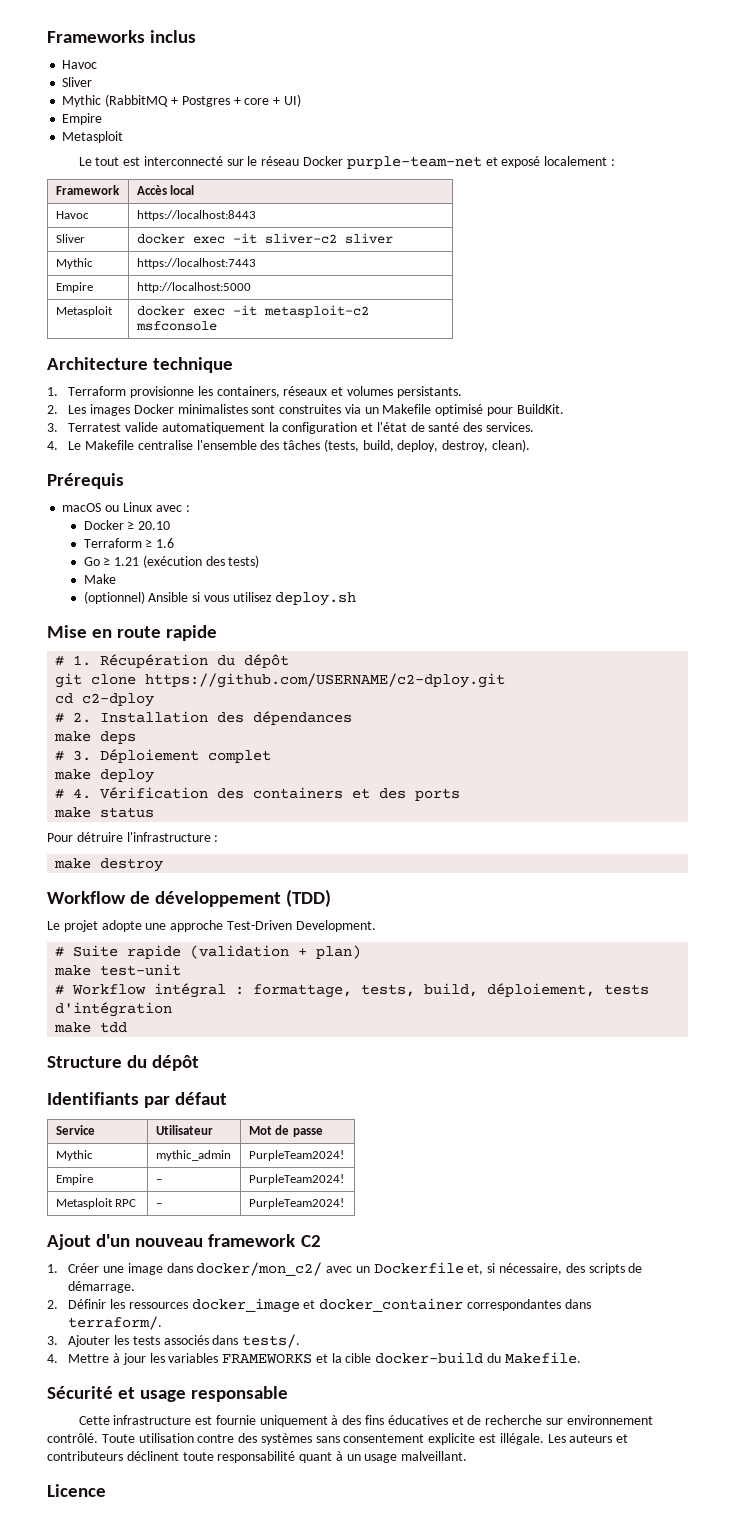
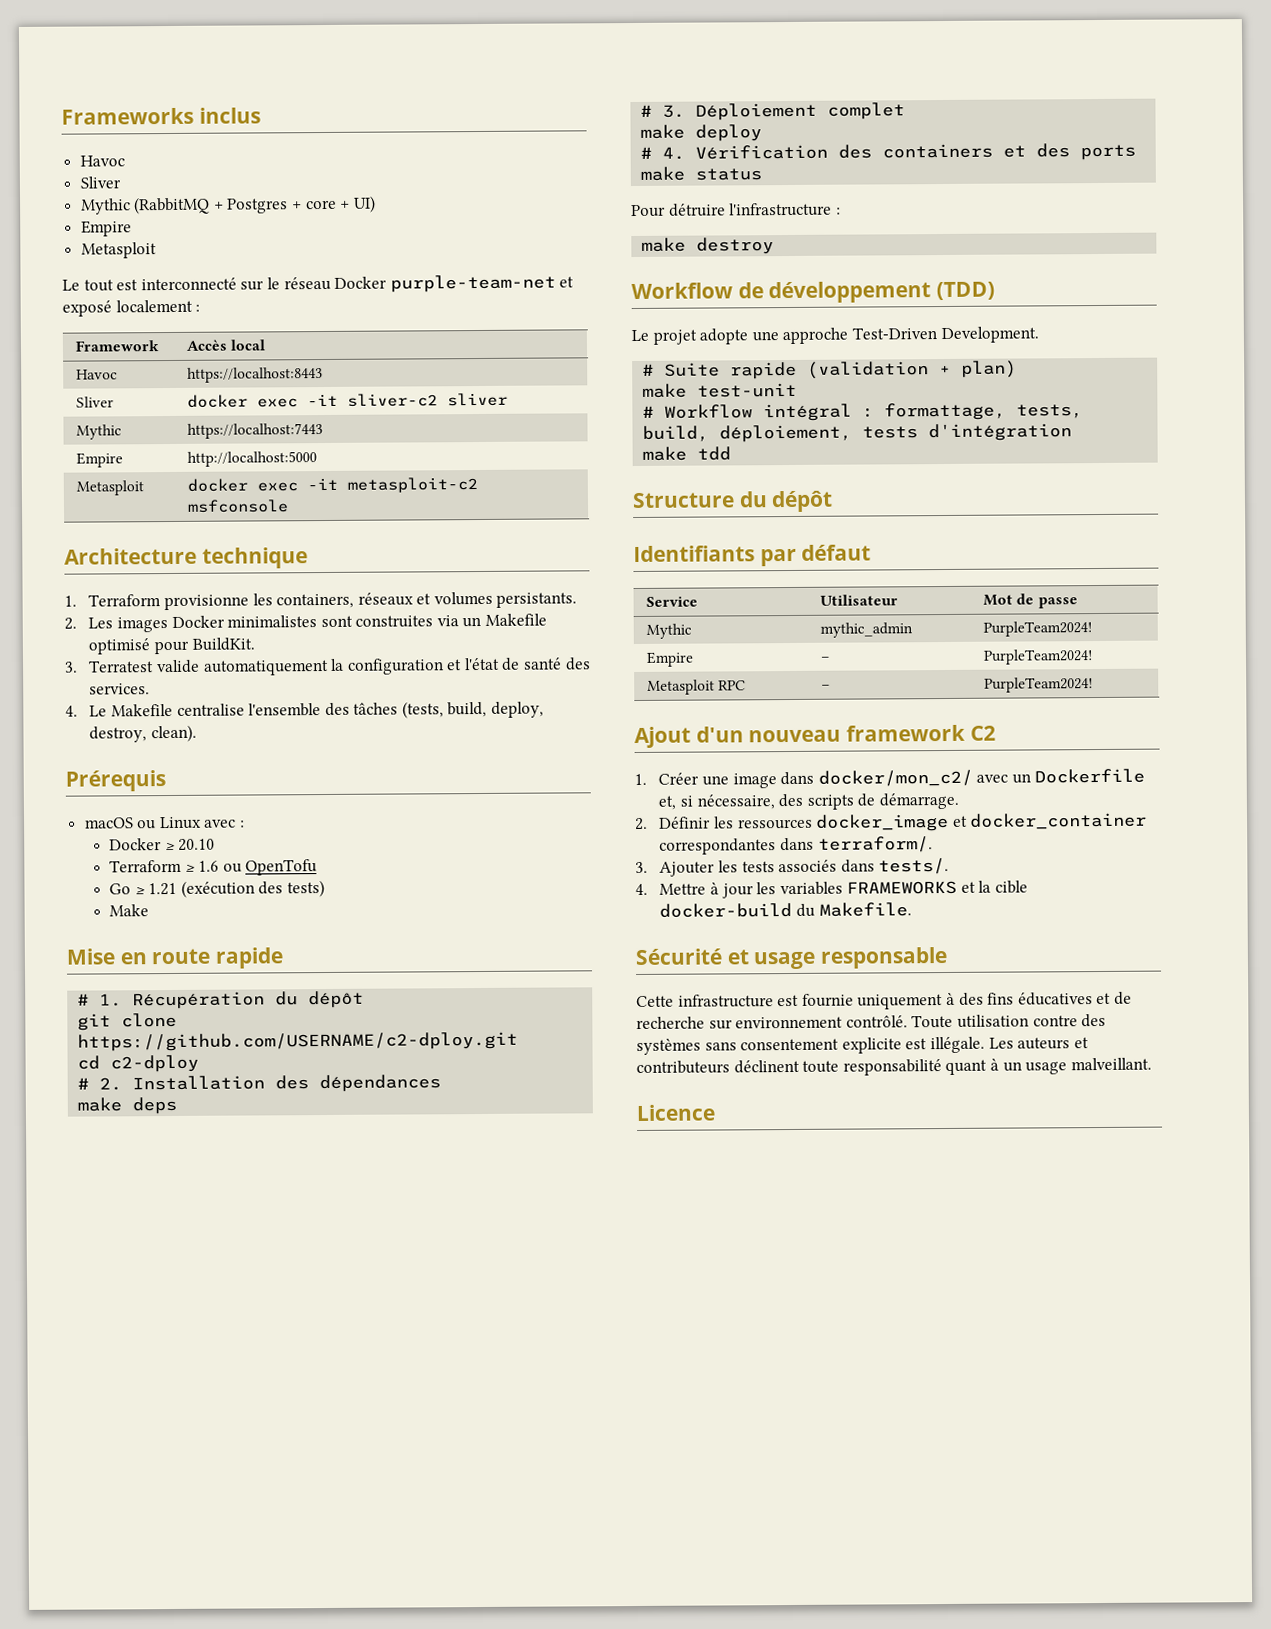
- Terraform ≥ 1.6
+ Terraform ≥ 1.6 ou OpenTofu
- (optionnel) Ansible si vous utilisez deploy.sh

